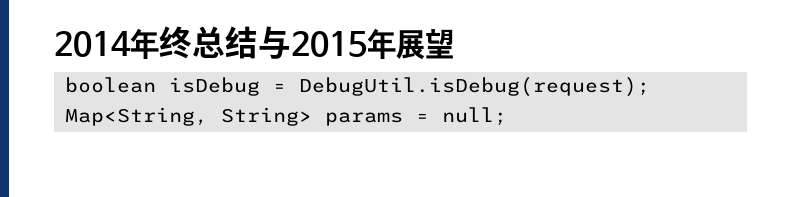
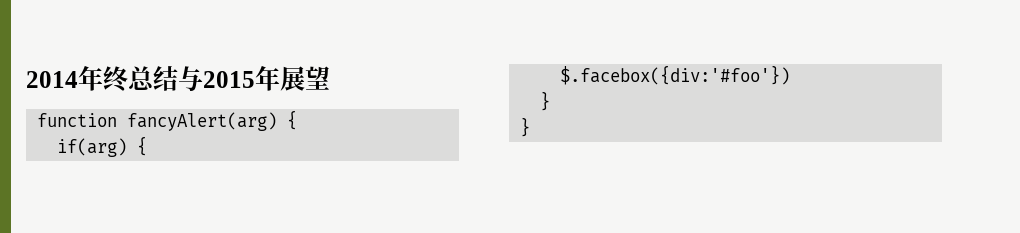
- boolean isDebug = DebugUtil.isDebug(request); Map<String, String> params = null;
+ function fancyAlert(arg) {
+ if(arg) {
+ $.facebox({div:'#foo'})
+ }
+ }

